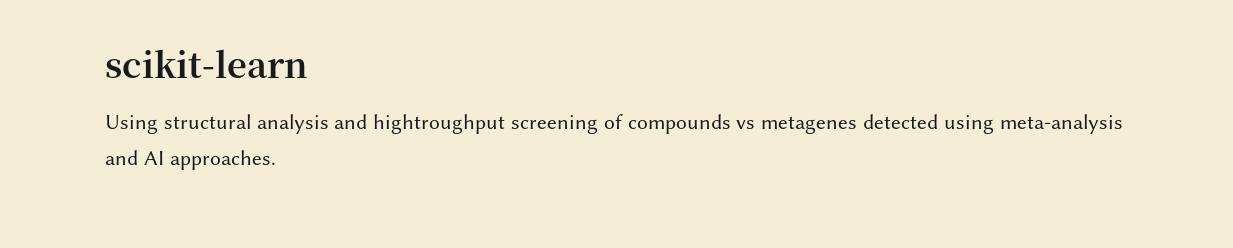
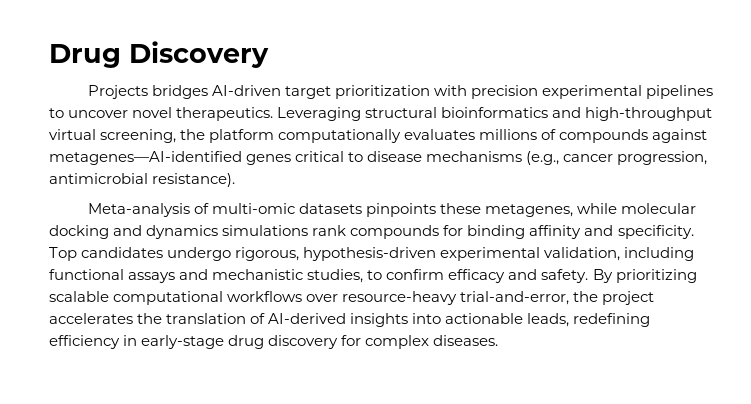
- scikit-learn
- Using structural analysis and hightroughput screening of compounds vs metagenes detected using meta-analysis and AI approaches.
+ Drug Discovery
+ Projects bridges AI-driven target prioritization with precision experimental pipelines to uncover novel therapeutics. Leveraging structural bioinformatics and high-throughput virtual screening, the platform computationally evaluates millions of compounds against metagenes—AI-identified genes critical to disease mechanisms (e.g., cancer progression, antimicrobial resistance).
+ Meta-analysis of multi-omic datasets pinpoints these metagenes, while molecular docking and dynamics simulations rank compounds for binding affinity and specificity. Top candidates undergo rigorous, hypothesis-driven experimental validation, including functional assays and mechanistic studies, to confirm efficacy and safety. By prioritizing scalable computational workflows over resource-heavy trial-and-error, the project accelerates the translation of AI-derived insights into actionable leads, redefining efficiency in early-stage drug discovery for complex diseases.

